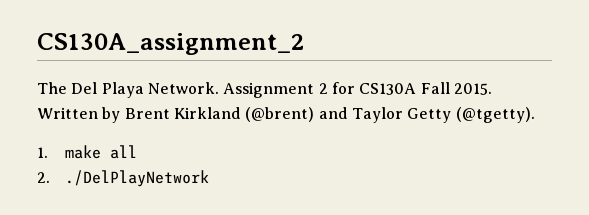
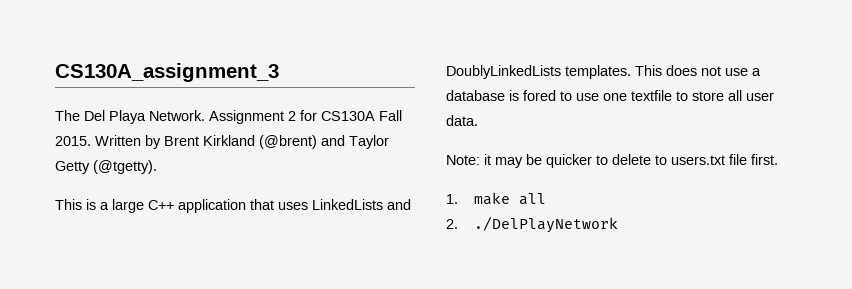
- CS130A_assignment_2
+ CS130A_assignment_3
+ This is a large C++ application that uses LinkedLists and DoublyLinkedLists templates. This does not use a database is fored to use one textfile to store all user data.
+ Note: it may be quicker to delete to users.txt file first.

